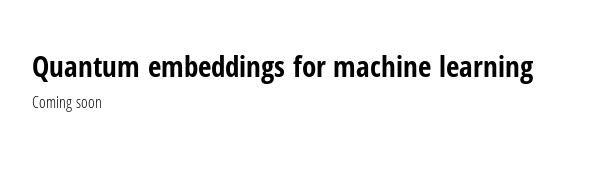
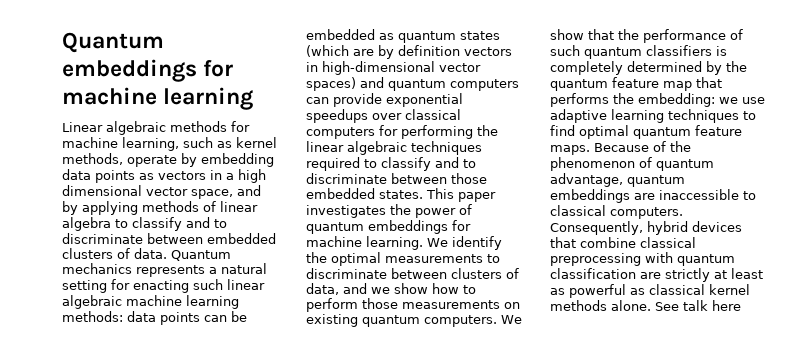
- Coming soon
+ Linear algebraic methods for machine learning, such as kernel methods, operate by embedding data points as vectors in a high dimensional vector space, and by applying methods of linear algebra to classify and to discriminate between embedded clusters of data. Quantum mechanics represents a natural setting for enacting such linear algebraic machine learning methods: data points can be embedded as quantum states (which are by definition vectors in high-dimensional vector spaces) and quantum computers can provide exponential speedups over classical computers for performing the linear algebraic techniques required to classify and to discriminate between those embedded states. This paper investigates the power of quantum embeddings for machine learning. We identify the optimal measurements to discriminate between clusters of data, and we show how to perform those measurements on existing quantum computers. We show that the performance of such quantum classifiers is completely determined by the quantum feature map that performs the embedding: we use adaptive learning techniques to find optimal quantum feature maps. Because of the phenomenon of quantum advantage, quantum embeddings are inaccessible to classical computers. Consequently, hybrid devices that combine classical preprocessing with quantum classification are strictly at least as powerful as classical kernel methods alone. See talk here

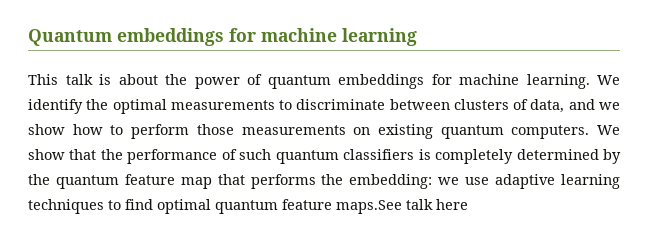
- Linear algebraic methods for machine learning, such as kernel methods, operate by embedding data points as vectors in a high dimensional vector space, and by applying methods of linear algebra to classify and to discriminate between embedded clusters of data. Quantum mechanics represents a natural setting for enacting such linear algebraic machine learning methods: data points can be embedded as quantum states (which are by definition vectors in high-dimensional vector spaces) and quantum computers can provide exponential speedups over classical computers for performing the linear algebraic techniques required to classify and to discriminate between those embedded states. This paper investigates the power of quantum embeddings for machine learning.
+ This talk is about the power of quantum embeddings for machine learning.
- We show that the performance of such quantum classifiers is completely determined by the quantum feature map that performs the embedding: we use adaptive learning techniques to find optimal quantum feature maps. Because of the phenomenon of quantum advantage, quantum embeddings are inaccessible to classical computers. Consequently, hybrid devices that combine classical preprocessing with quantum classification are strictly at least as powerful as classical kernel methods alone. See talk here
+ We show that the performance of such quantum classifiers is completely determined by the quantum feature map that performs the embedding: we use adaptive learning techniques to find optimal quantum feature maps.See talk here

